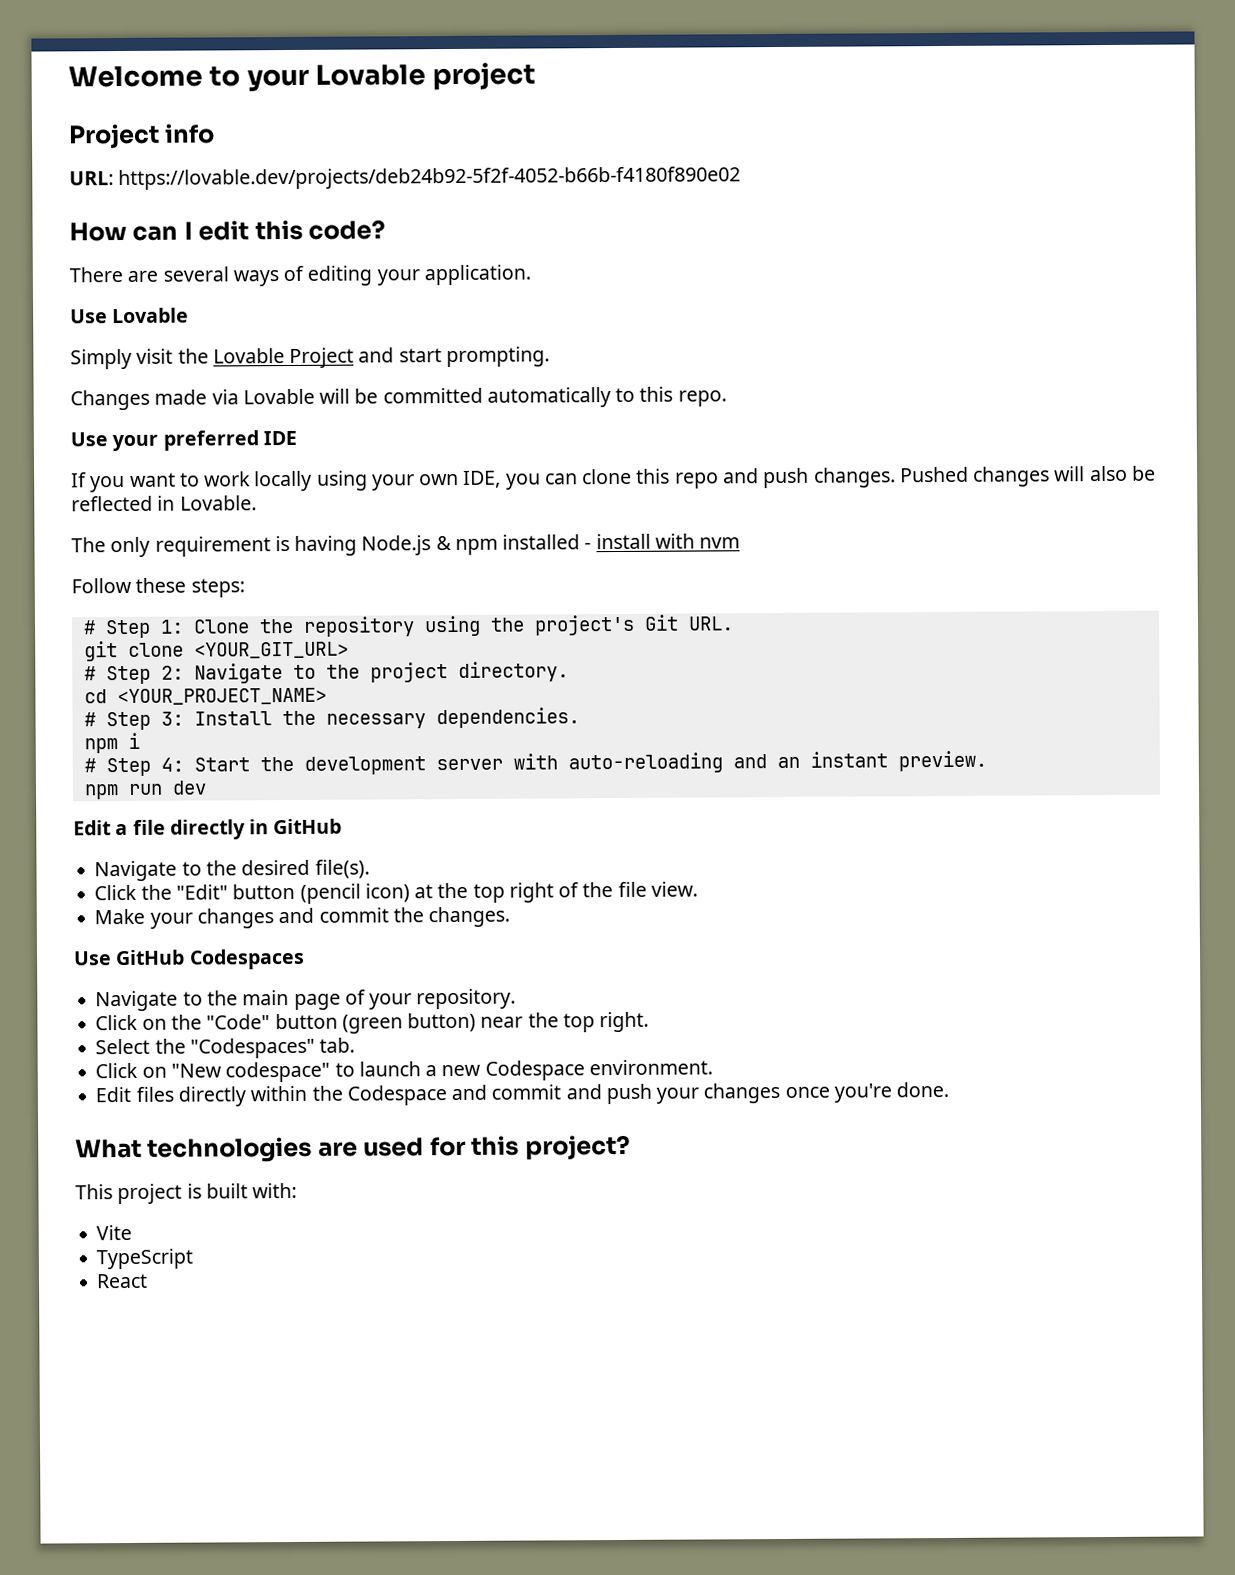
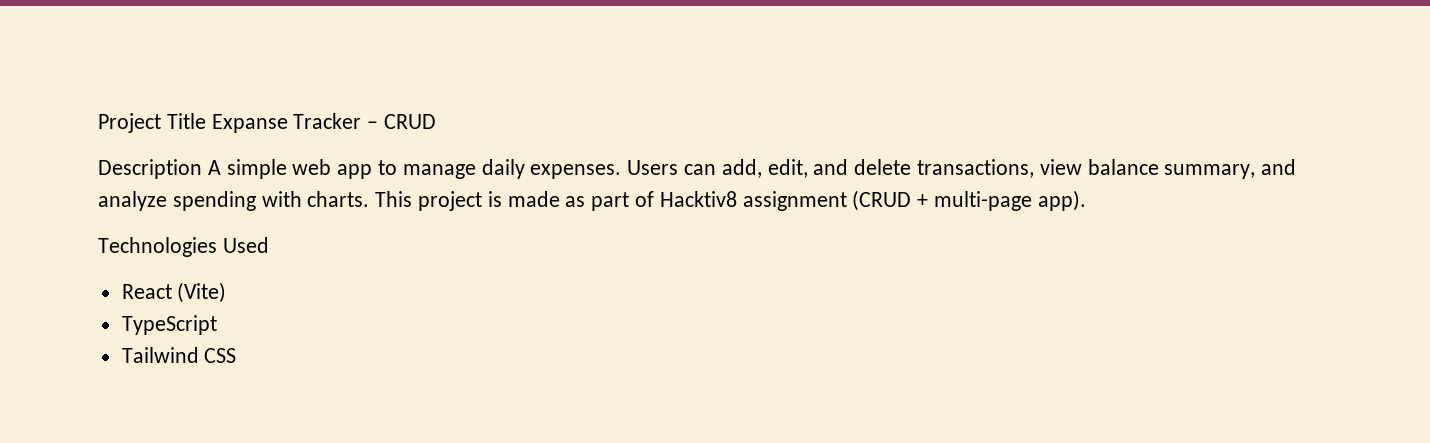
- Welcome to your Lovable project
- Project info
- URL: https://lovable.dev/projects/deb24b92-5f2f-4052-b66b-f4180f890e02
- How can I edit this code?
- There are several ways of editing your application.
- Use Lovable
- Simply visit the Lovable Project and start prompting.
- Changes made via Lovable will be committed automatically to this repo.
- Use your preferred IDE
- If you want to work locally using your own IDE, you can clone this repo and push changes. Pushed changes will also be reflected in Lovable.
- The only requirement is having Node.js & npm installed - install with nvm
- Follow these steps:
- # Step 1: Clone the repository using the project's Git URL.
- git clone <YOUR_GIT_URL>
- # Step 2: Navigate to the project directory.
- cd <YOUR_PROJECT_NAME>
- # Step 3: Install the necessary dependencies.
- npm i
- # Step 4: Start the development server with auto-reloading and an instant preview.
- npm run dev
- Edit a file directly in GitHub
- Navigate to the desired file(s).
- Click the "Edit" button (pencil icon) at the top right of the file view.
- Make your changes and commit the changes.
- Use GitHub Codespaces
- Navigate to the main page of your repository.
- Click on the "Code" button (green button) near the top right.
- Select the "Codespaces" tab.
- Click on "New codespace" to launch a new Codespace environment.
- Edit files directly within the Codespace and commit and push your changes once you're done.
- What technologies are used for this project?
- This project is built with:
- Vite
+ Project Title Expanse Tracker – CRUD
+ Description A simple web app to manage daily expenses. Users can add, edit, and delete transactions, view balance summary, and analyze spending with charts. This project is made as part of Hacktiv8 assignment (CRUD + multi-page app).
+ Technologies Used
+ React (Vite)
- React
+ Tailwind CSS

